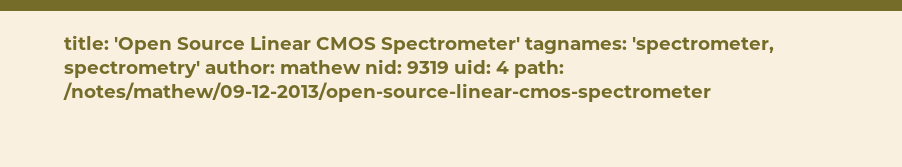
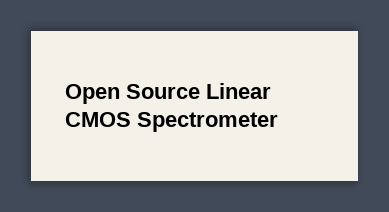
- title: 'Open Source Linear CMOS Spectrometer' tagnames: 'spectrometer, spectrometry' author: mathew nid: 9319 uid: 4 path: /notes/mathew/09-12-2013/open-source-linear-cmos-spectrometer
+ Open Source Linear CMOS Spectrometer

